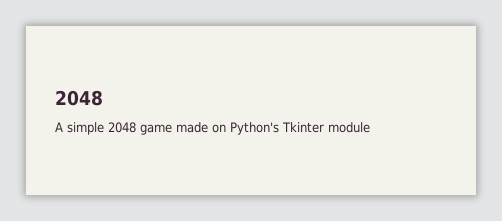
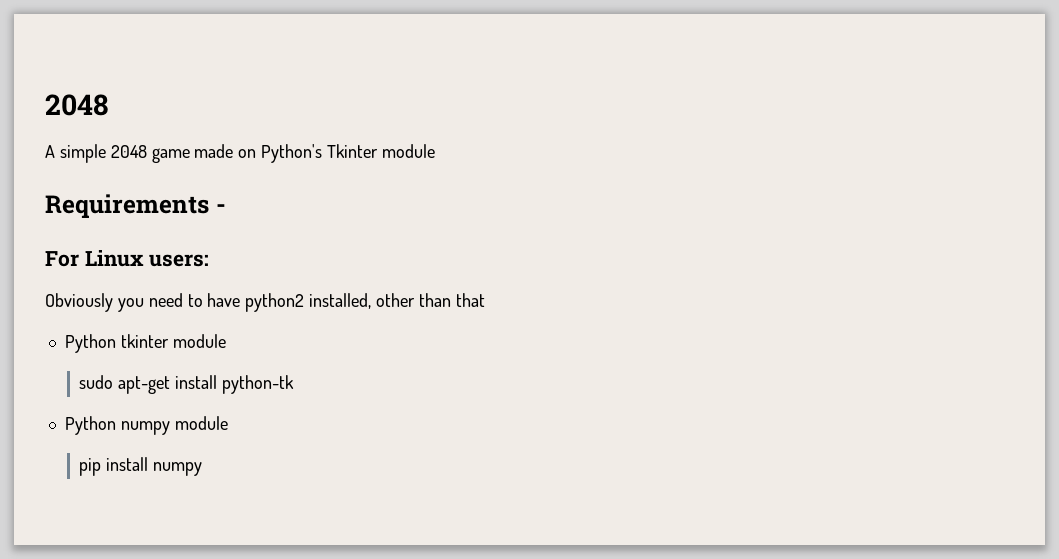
+ Requirements -
+ For Linux users:
+ Obviously you need to have python2 installed, other than that
+ Python tkinter module
+ sudo apt-get install python-tk
+ Python numpy module
+ pip install numpy

